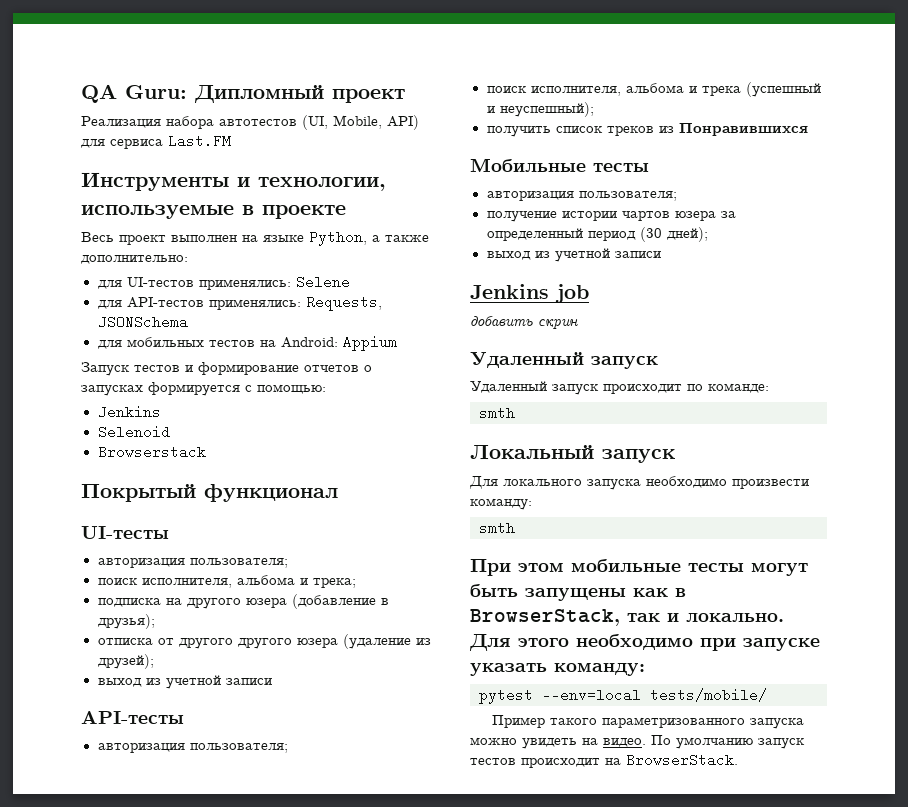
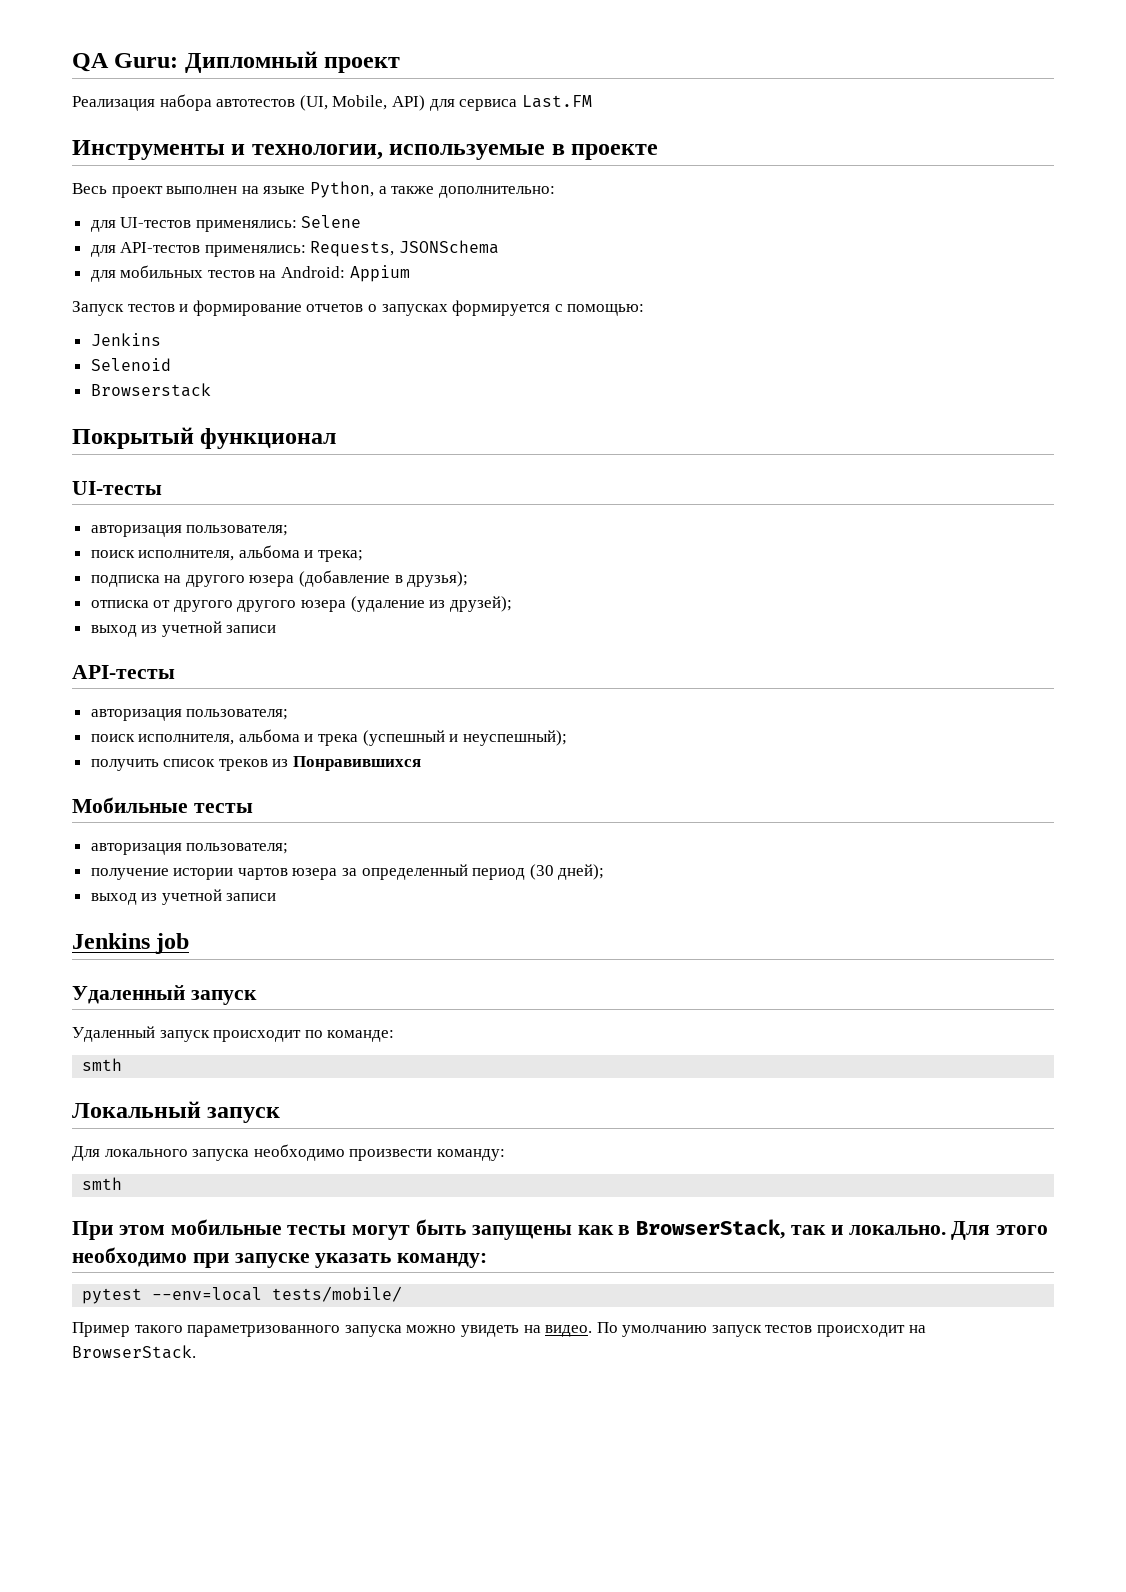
- добавить скрин

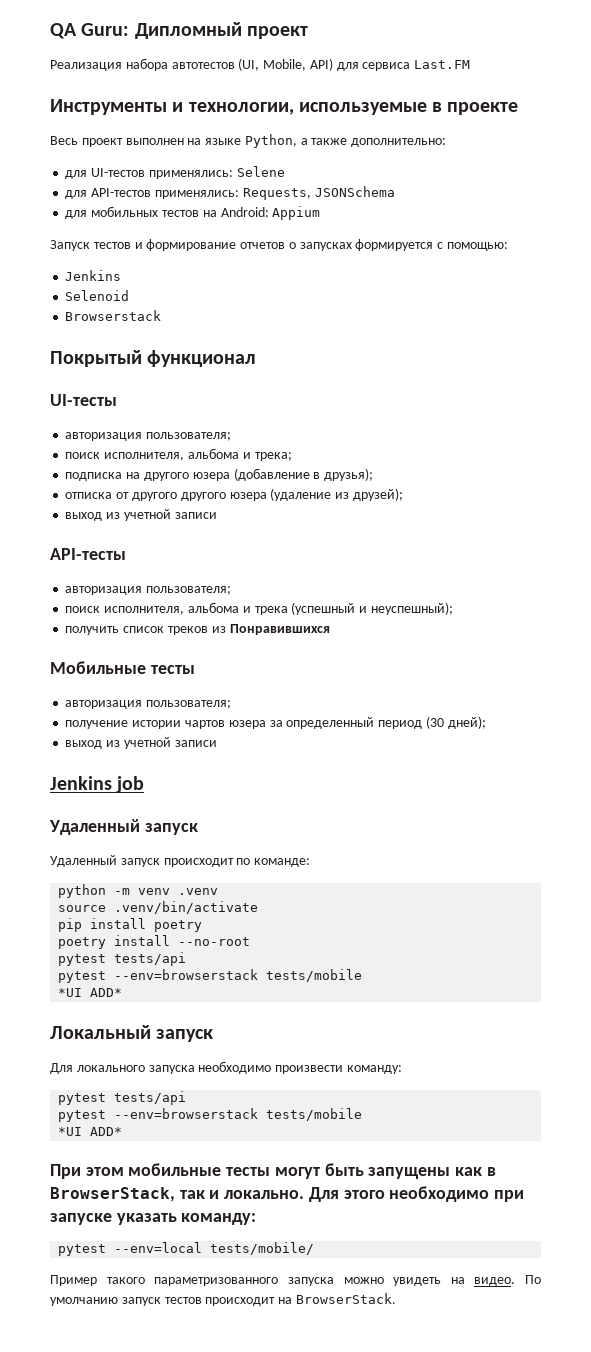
  Удаленный запуск происходит по команде:
- smth
+ python -m venv .venv
+ source .venv/bin/activate
+ pip install poetry
+ poetry install --no-root
+ pytest tests/api
+ pytest --env=browserstack tests/mobile
+ *UI ADD*
  Для локального запуска необходимо произвести команду:
- smth
+ pytest tests/api
+ pytest --env=browserstack tests/mobile
+ *UI ADD*

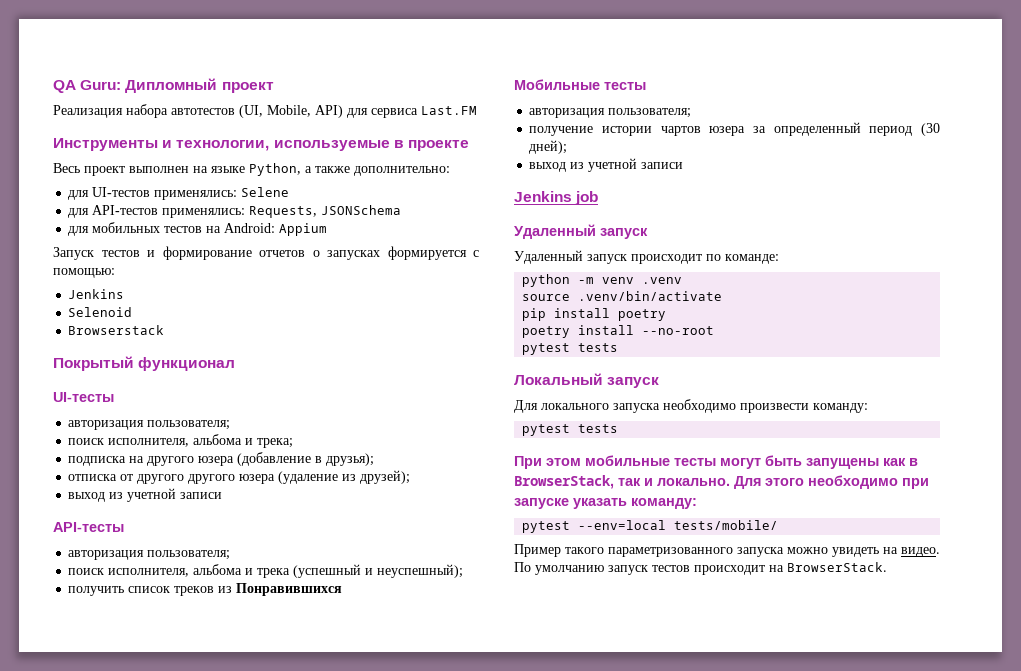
  poetry install --no-root
- pytest tests/api
- pytest --env=browserstack tests/mobile
- *UI ADD*
+ pytest tests
  Для локального запуска необходимо произвести команду:
- pytest tests/api
- pytest --env=browserstack tests/mobile
- *UI ADD*
+ pytest tests

